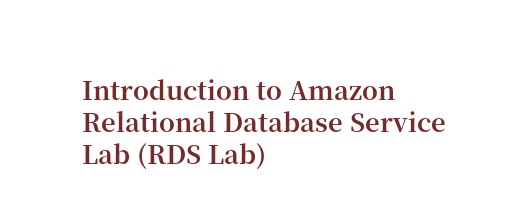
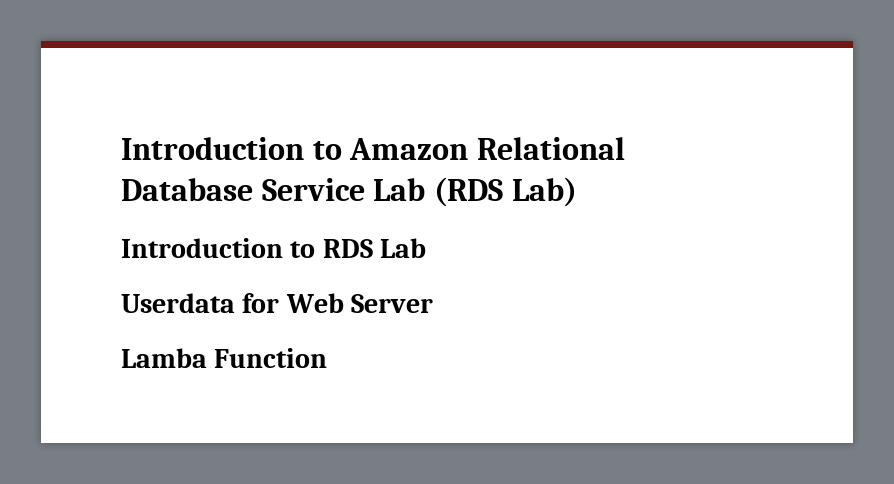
+ Introduction to RDS Lab
+ Userdata for Web Server
+ Lamba Function

